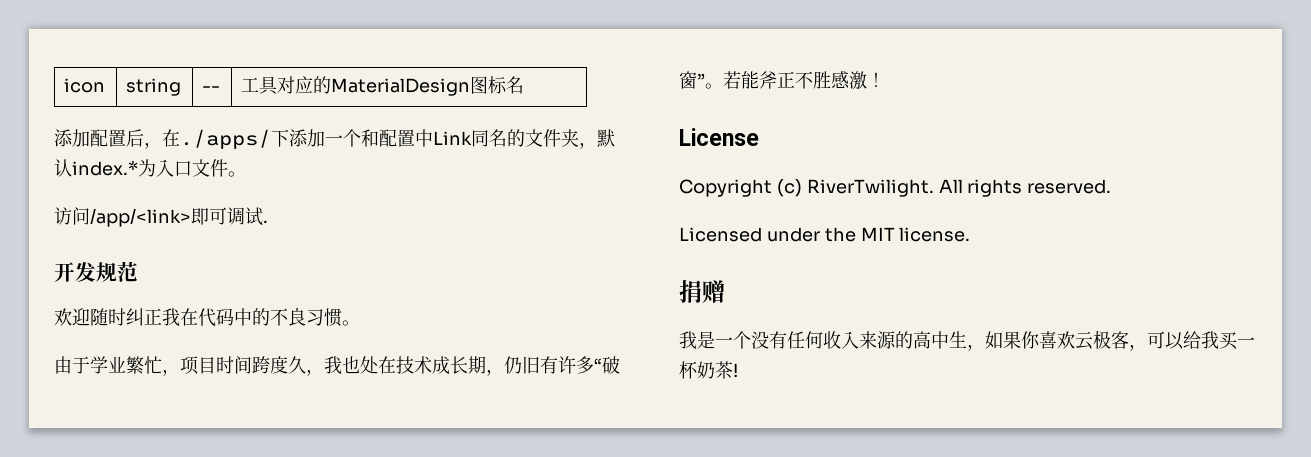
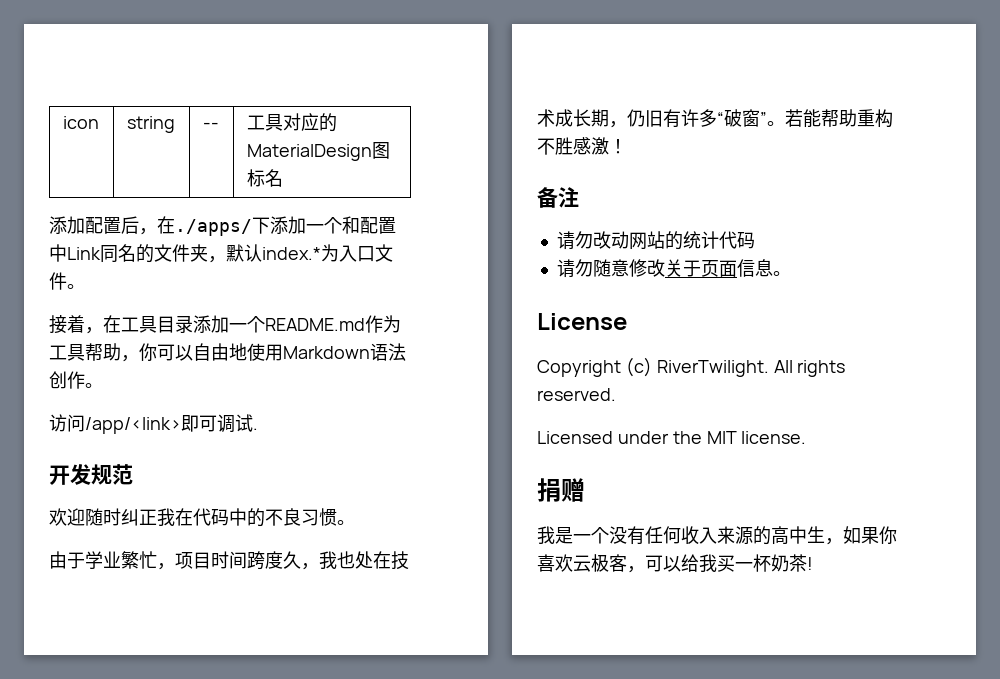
+ 接着，在工具目录添加一个README.md作为工具帮助，你可以自由地使用Markdown语法创作。
- 若能斧正不胜感激！
+ 若能帮助重构不胜感激！
+ 备注
+ 请勿改动网站的统计代码
+ 请勿随意修改关于页面信息。

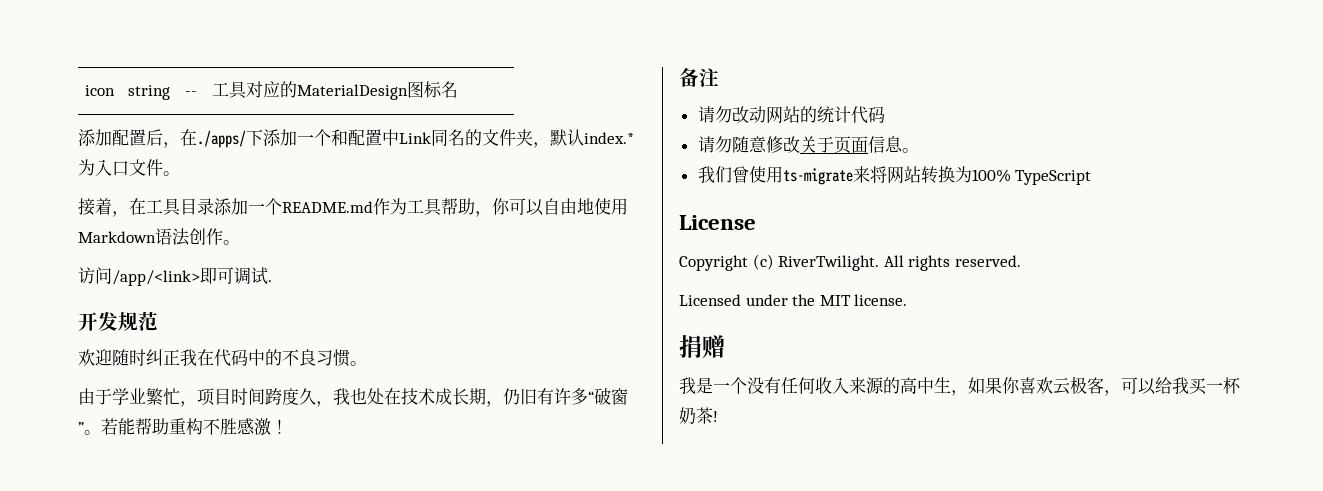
+ 我们曾使用ts-migrate来将网站转换为100% TypeScript

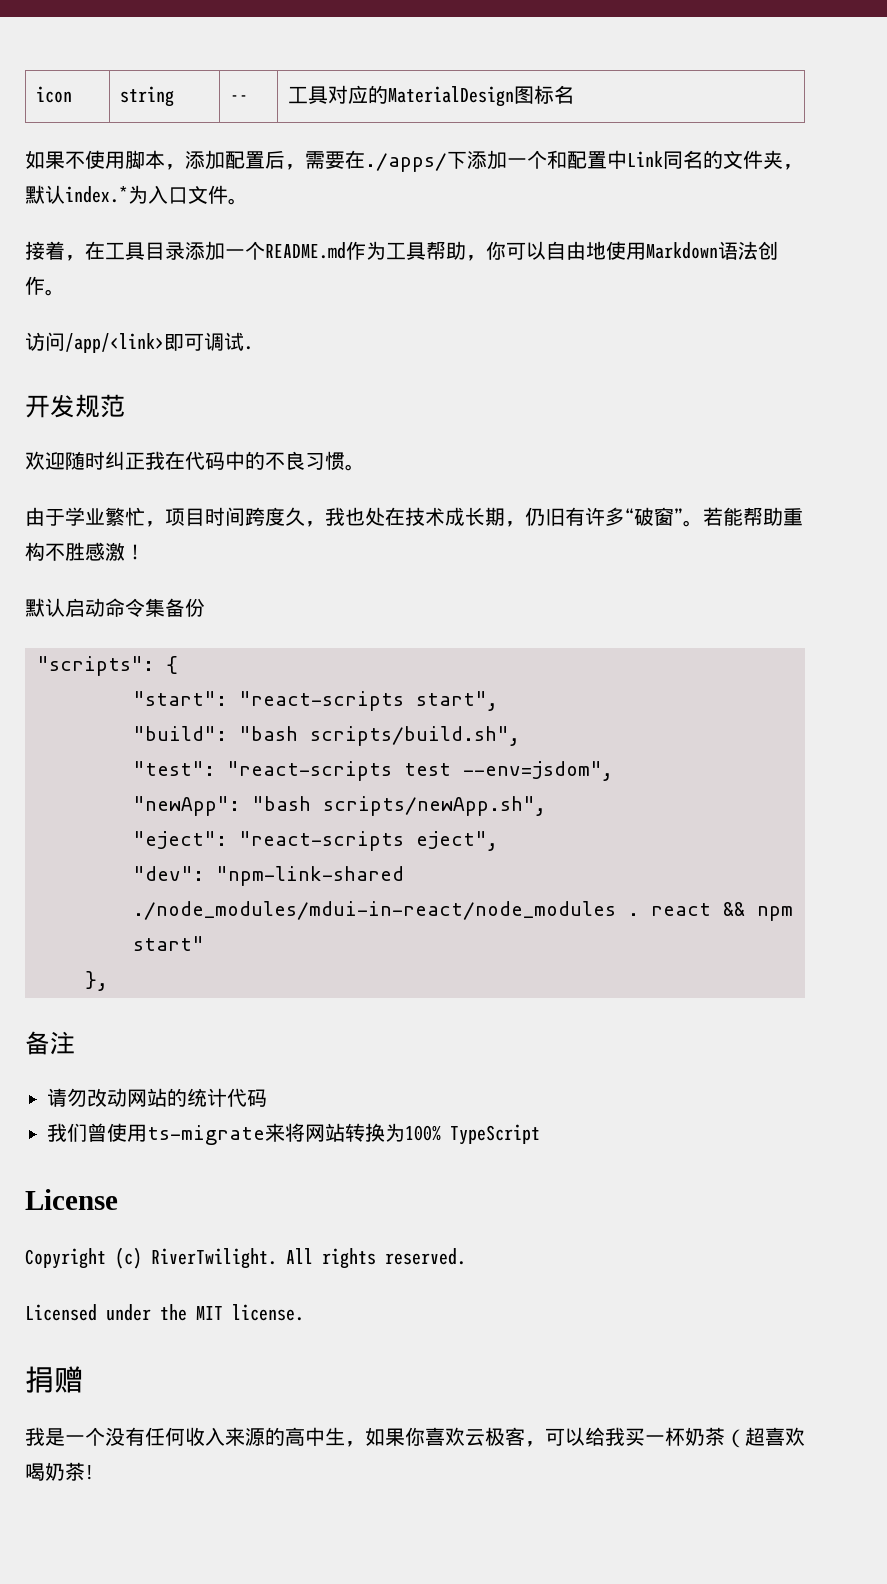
- 添加配置后，在./apps/下添加一个和配置中Link同名的文件夹，默认index.*为入口文件。
+ 如果不使用脚本，添加配置后，需要在./apps/下添加一个和配置中Link同名的文件夹，默认index.*为入口文件。
+ 默认启动命令集备份
+ "scripts": {
+ "start": "react-scripts start",
+ "build": "bash scripts/build.sh",
+ "test": "react-scripts test --env=jsdom",
+ "newApp": "bash scripts/newApp.sh",
+ "eject": "react-scripts eject",
+ "dev": "npm-link-shared ./node_modules/mdui-in-react/node_modules . react && npm start"
+ },
- 请勿随意修改关于页面信息。
- 我是一个没有任何收入来源的高中生，如果你喜欢云极客，可以给我买一杯奶茶!
+ 我是一个没有任何收入来源的高中生，如果你喜欢云极客，可以给我买一杯奶茶（超喜欢喝奶茶!

